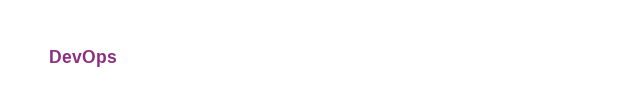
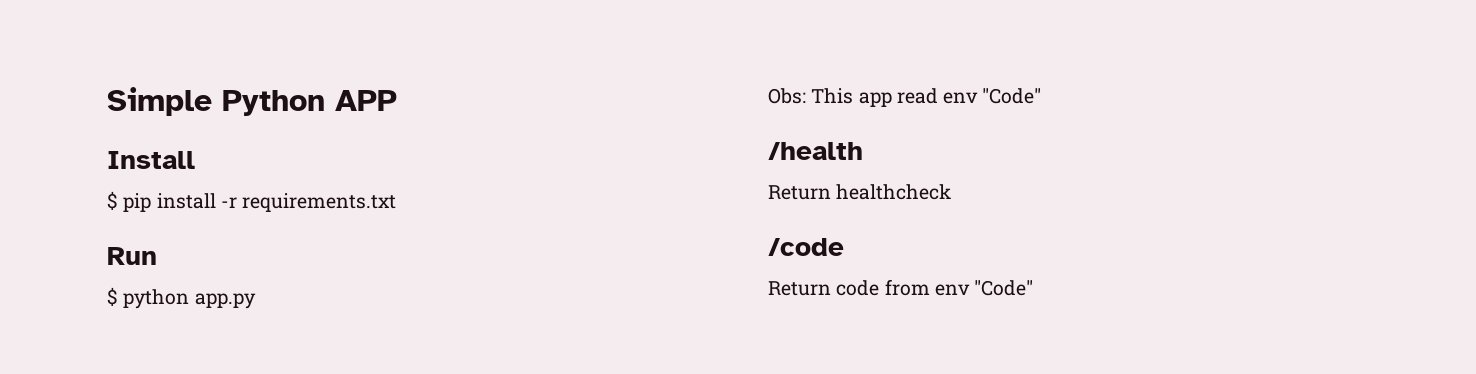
- DevOps
+ Simple Python APP
+ Install
+ $ pip install -r requirements.txt
+ Run
+ $ python app.py
+ Obs: This app read env "Code"
+ /health
+ Return healthcheck
+ /code
+ Return code from env "Code"

